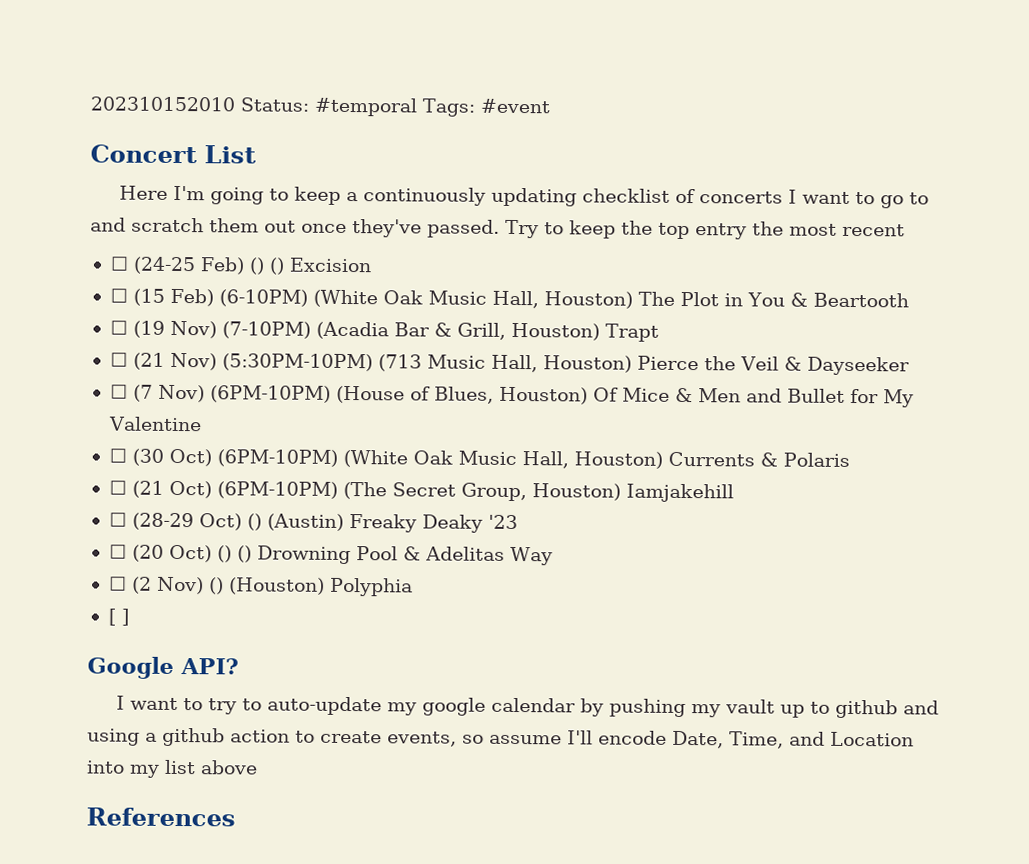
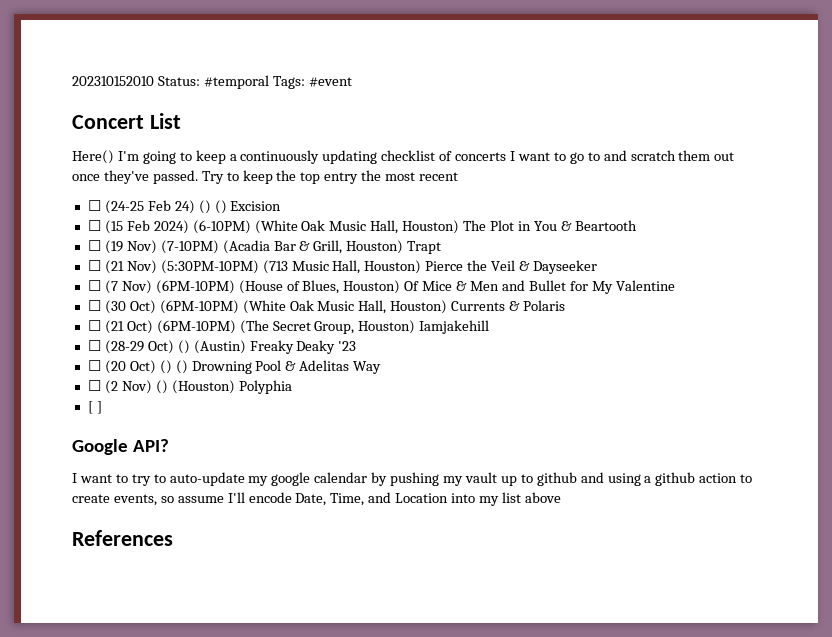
- Here I'm going to keep a continuously updating checklist of concerts I want to go to and scratch them out once they've passed.
+ Here() I'm going to keep a continuously updating checklist of concerts I want to go to and scratch them out once they've passed.
- ☐ (24-25 Feb) () () Excision
+ ☐ (24-25 Feb 24) () () Excision
- ☐ (15 Feb) (6-10PM) (White Oak Music Hall, Houston) The Plot in You & Beartooth
+ ☐ (15 Feb 2024) (6-10PM) (White Oak Music Hall, Houston) The Plot in You & Beartooth

